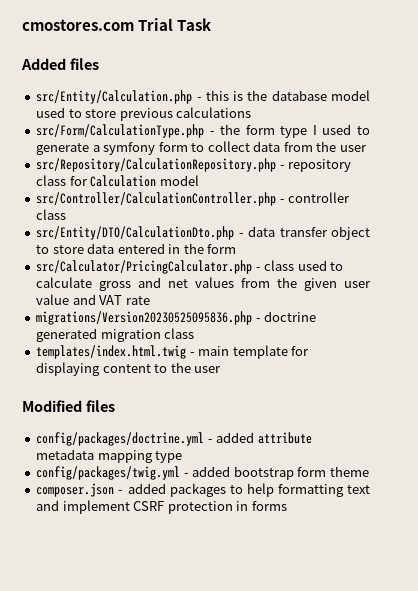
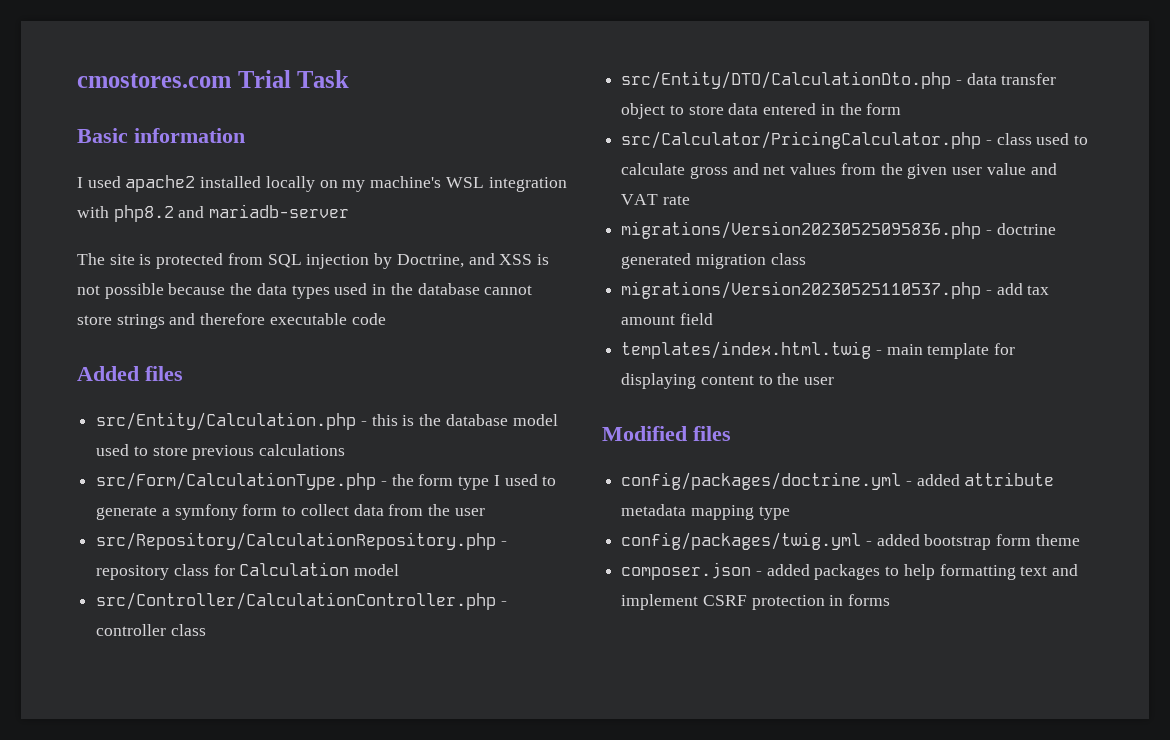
+ Basic information
+ I used apache2 installed locally on my machine's WSL integration with php8.2 and mariadb-server
+ The site is protected from SQL injection by Doctrine, and XSS is not possible because the data types used in the database cannot store strings and therefore executable code
+ migrations/Version20230525110537.php - add tax amount field

